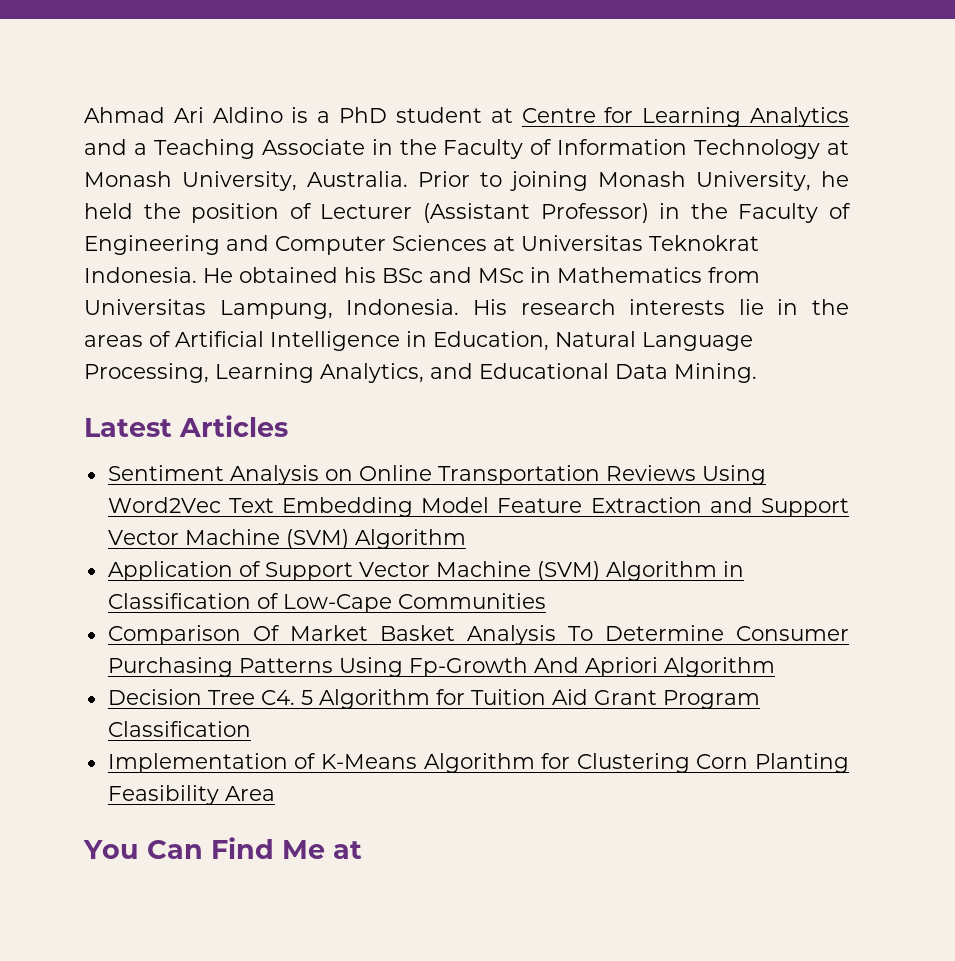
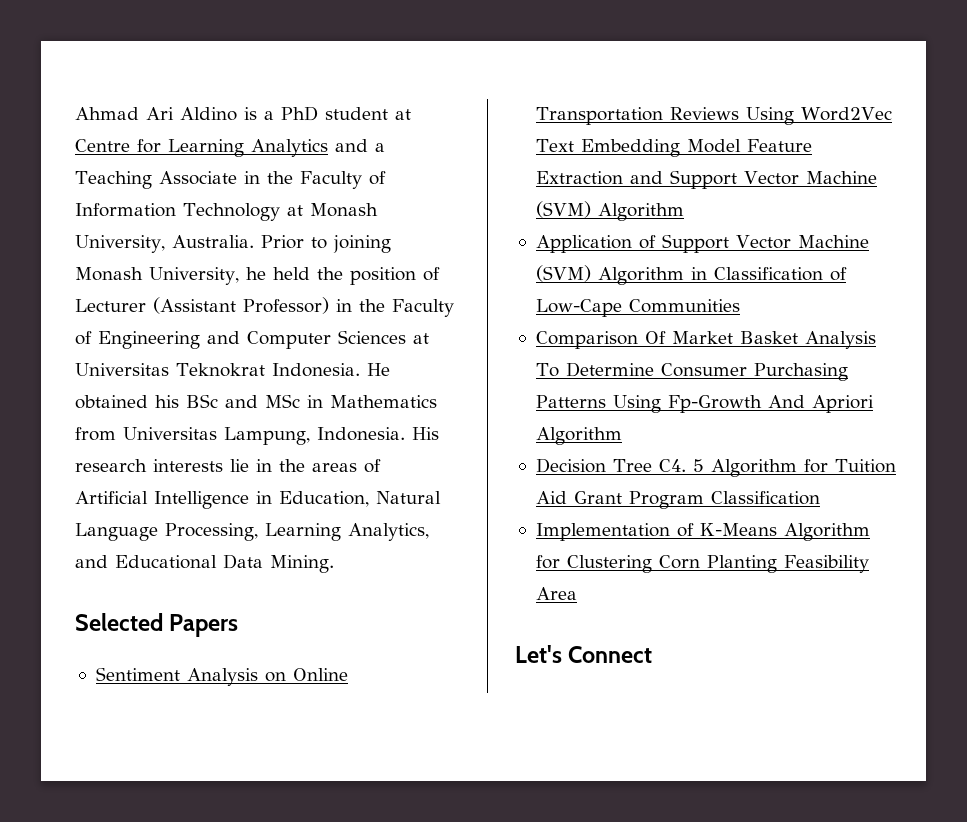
- Latest Articles
+ Selected Papers
- You Can Find Me at
+ Let's Connect

